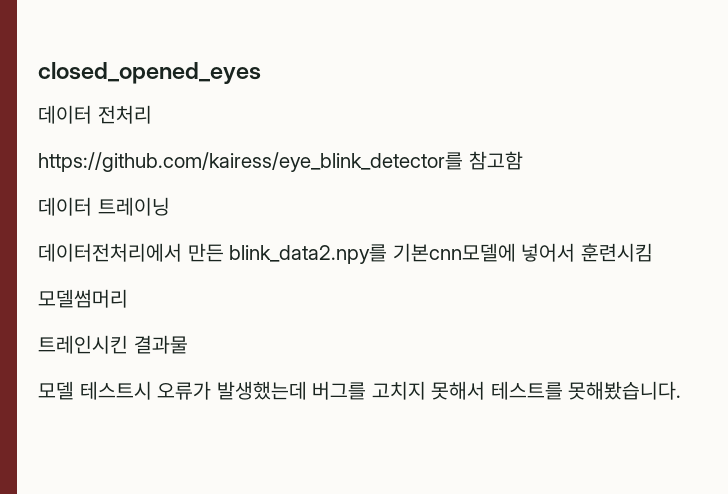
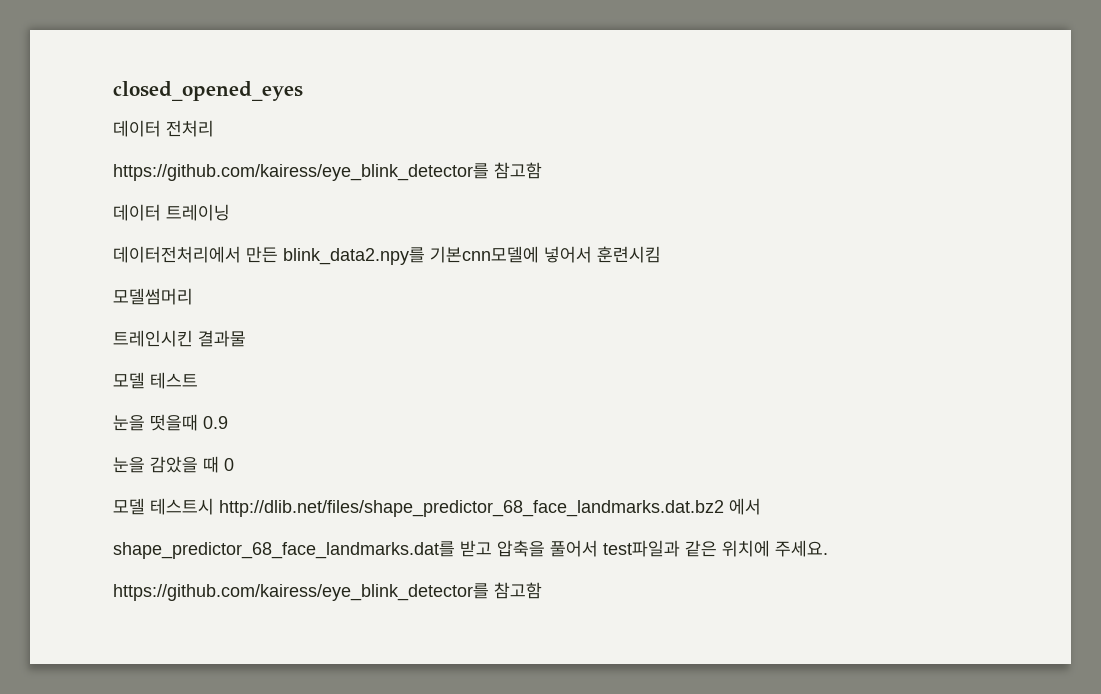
- 모델 테스트시 오류가 발생했는데 버그를 고치지 못해서 테스트를 못해봤습니다.
+ 모델 테스트
+ 눈을 떳을때 0.9
+ 눈을 감았을 때 0
+ 모델 테스트시 http://dlib.net/files/shape_predictor_68_face_landmarks.dat.bz2 에서
+ shape_predictor_68_face_landmarks.dat를 받고 압축을 풀어서 test파일과 같은 위치에 주세요.
+ https://github.com/kairess/eye_blink_detector를 참고함

